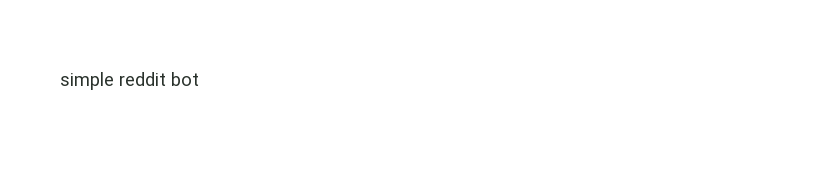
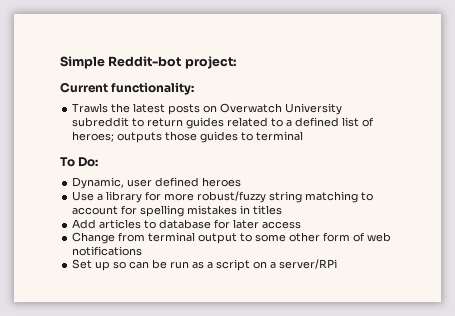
- simple reddit bot
+ Simple Reddit-bot project:
+ Current functionality:
+ Trawls the latest posts on Overwatch University subreddit to return guides related to a defined list of heroes; outputs those guides to terminal
+ To Do:
+ Dynamic, user defined heroes
+ Use a library for more robust/fuzzy string matching to account for spelling mistakes in titles
+ Add articles to database for later access
+ Change from terminal output to some other form of web notifications
+ Set up so can be run as a script on a server/RPi

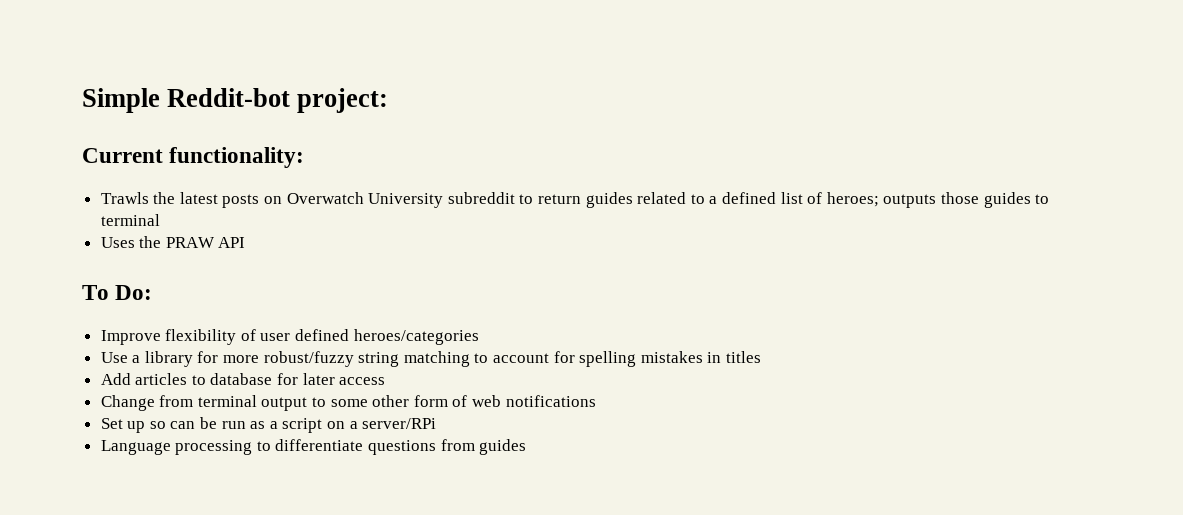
+ Uses the PRAW API
- Dynamic, user defined heroes
+ Improve flexibility of user defined heroes/categories
+ Language processing to differentiate questions from guides

